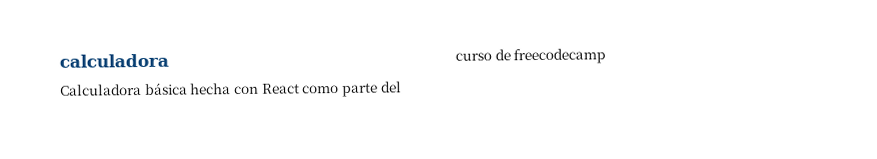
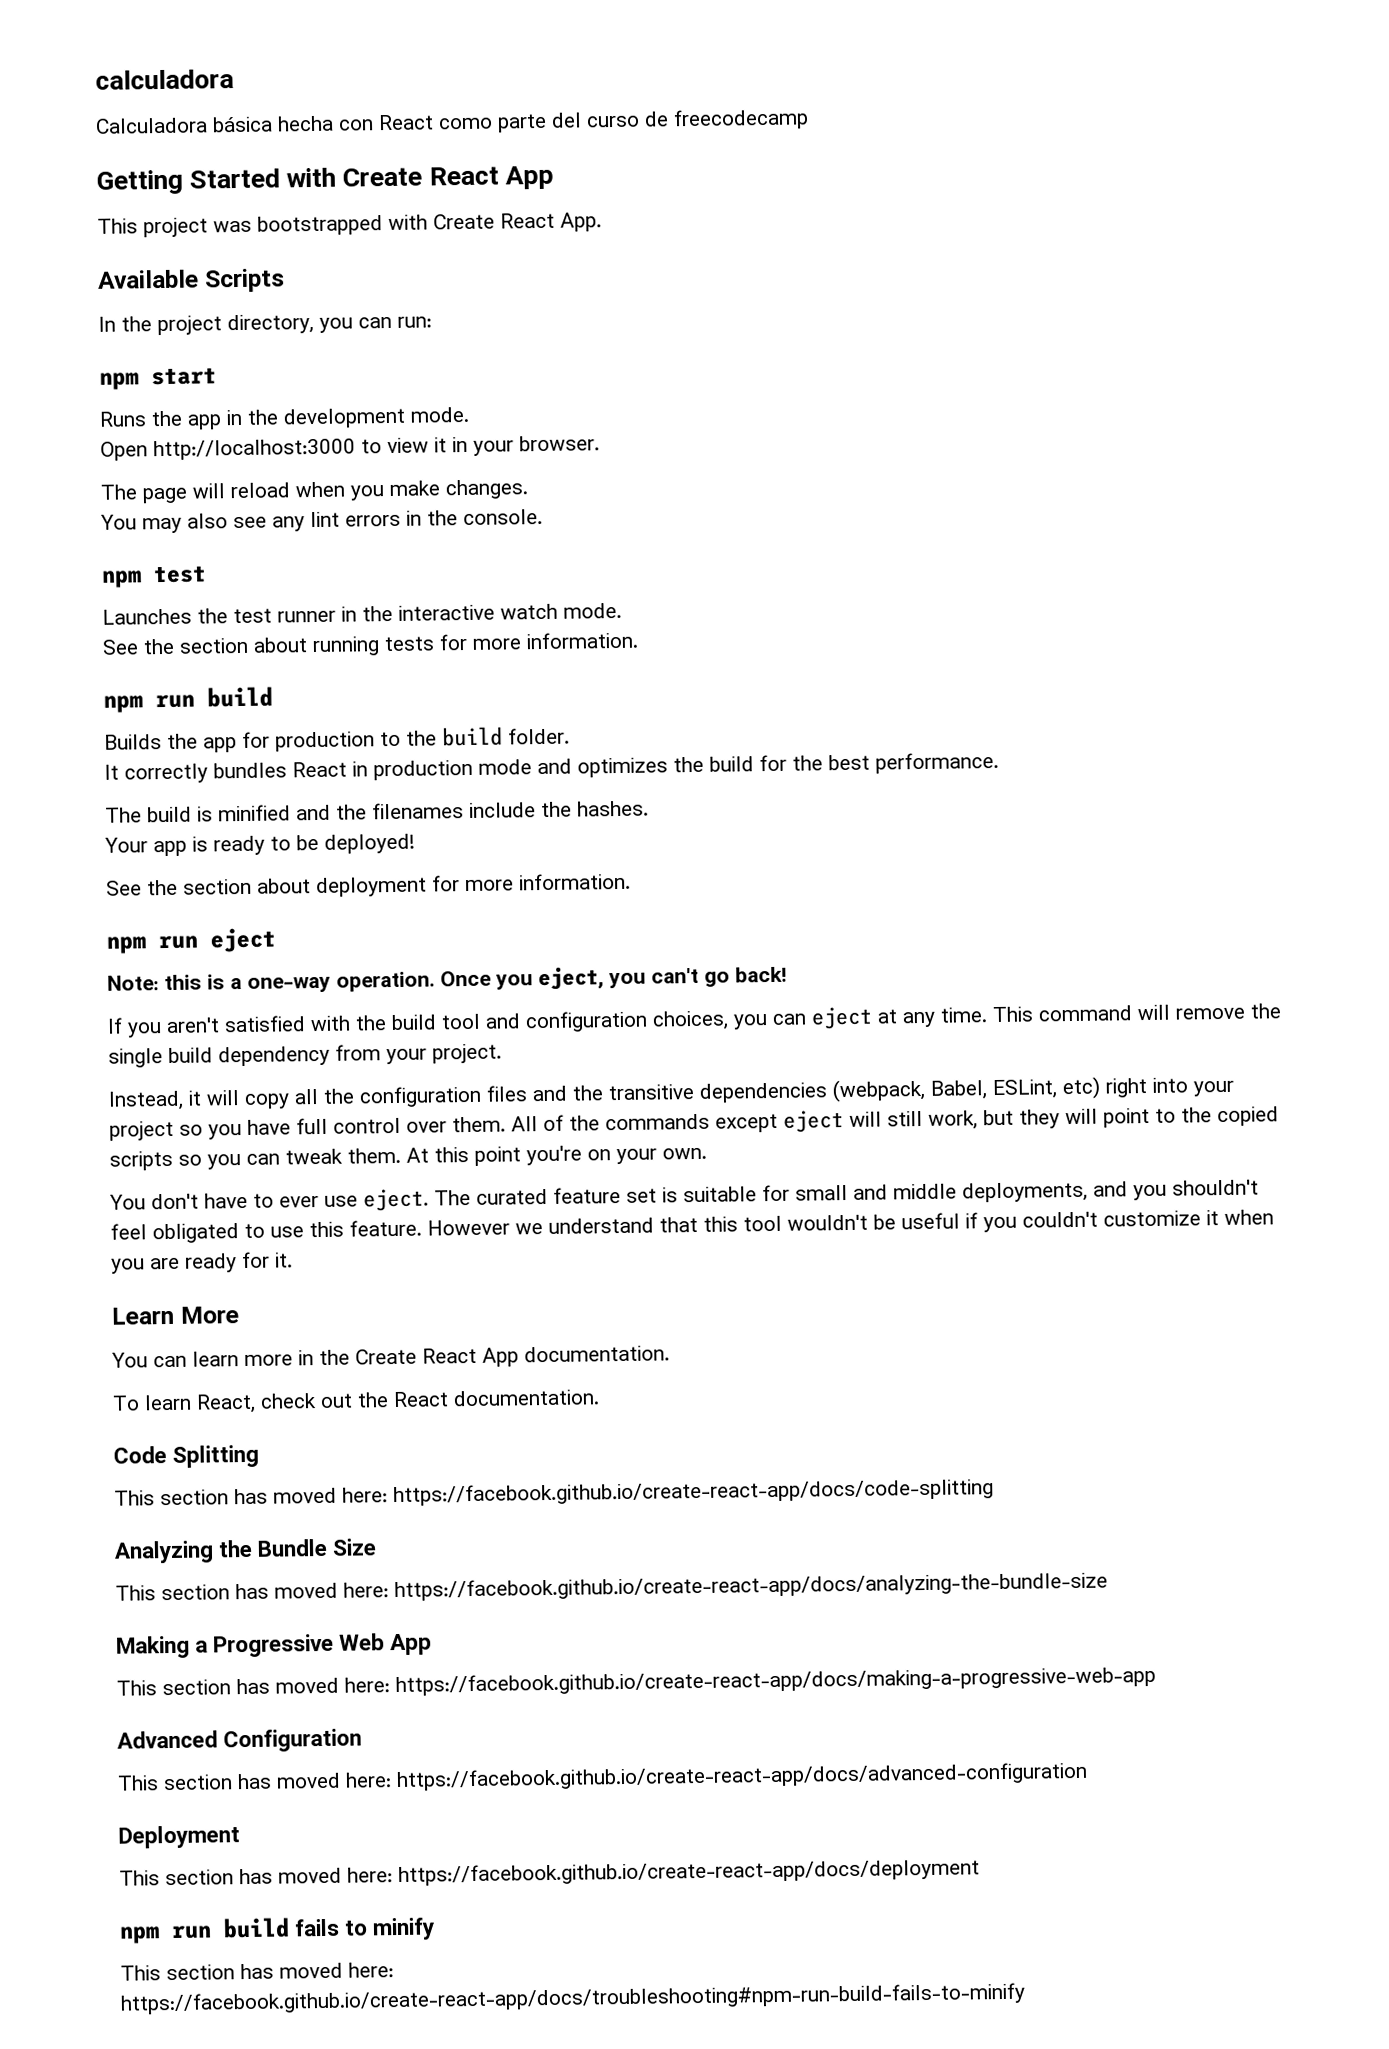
+ Getting Started with Create React App
+ This project was bootstrapped with Create React App.
+ Available Scripts
+ In the project directory, you can run:
+ npm start
+ Runs the app in the development mode.
+ Open http://localhost:3000 to view it in your browser.
+ The page will reload when you make changes.
+ You may also see any lint errors in the console.
+ npm test
+ Launches the test runner in the interactive watch mode.
+ See the section about running tests for more information.
+ npm run build
+ Builds the app for production to the build folder.
+ It correctly bundles React in production mode and optimizes the build for the best performance.
+ The build is minified and the filenames include the hashes.
+ Your app is ready to be deployed!
+ See the section about deployment for more information.
+ npm run eject
+ Note: this is a one-way operation. Once you eject, you can't go back!
+ If you aren't satisfied with the build tool and configuration choices, you can eject at any time. This command will remove the single build dependency from your project.
+ Instead, it will copy all the configuration files and the transitive dependencies (webpack, Babel, ESLint, etc) right into your project so you have full control over them. All of the commands except eject will still work, but they will point to the copied scripts so you can tweak them. At this point you're on your own.
+ You don't have to ever use eject. The curated feature set is suitable for small and middle deployments, and you shouldn't feel obligated to use this feature. However we understand that this tool wouldn't be useful if you couldn't customize it when you are ready for it.
+ Learn More
+ You can learn more in the Create React App documentation.
+ To learn React, check out the React documentation.
+ Code Splitting
+ This section has moved here: https://facebook.github.io/create-react-app/docs/code-splitting
+ Analyzing the Bundle Size
+ This section has moved here: https://facebook.github.io/create-react-app/docs/analyzing-the-bundle-size
+ Making a Progressive Web App
+ This section has moved here: https://facebook.github.io/create-react-app/docs/making-a-progressive-web-app
+ Advanced Configuration
+ This section has moved here: https://facebook.github.io/create-react-app/docs/advanced-configuration
+ Deployment
+ This section has moved here: https://facebook.github.io/create-react-app/docs/deployment
+ npm run build fails to minify
+ This section has moved here: https://facebook.github.io/create-react-app/docs/troubleshooting#npm-run-build-fails-to-minify

